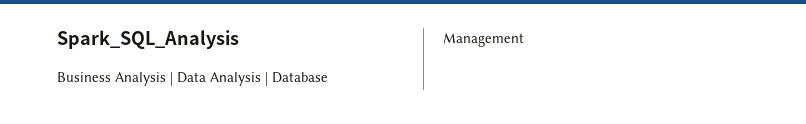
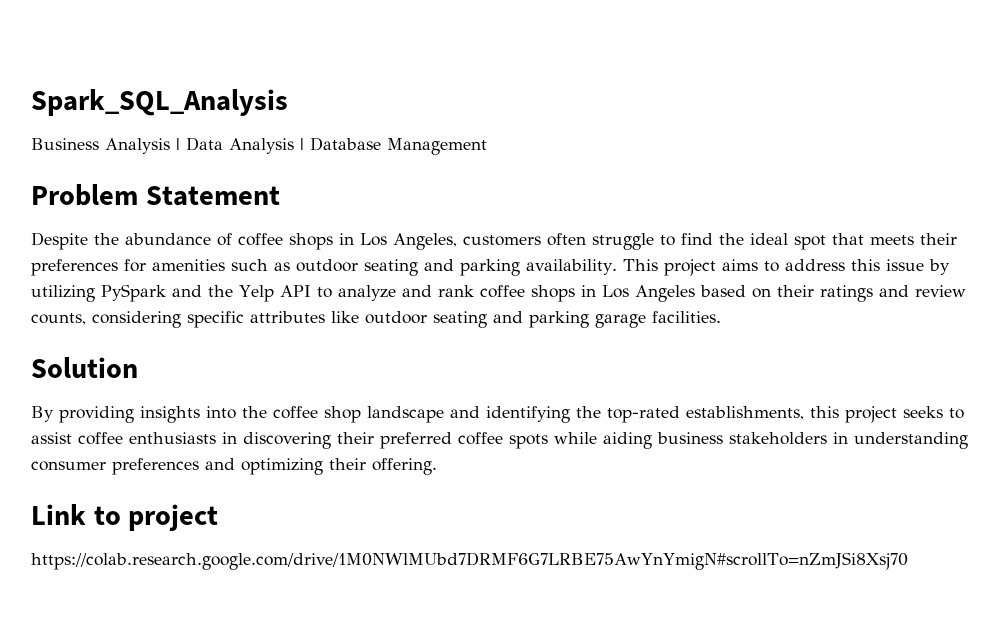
+ Problem Statement
+ Despite the abundance of coffee shops in Los Angeles, customers often struggle to find the ideal spot that meets their preferences for amenities such as outdoor seating and parking availability. This project aims to address this issue by utilizing PySpark and the Yelp API to analyze and rank coffee shops in Los Angeles based on their ratings and review counts, considering specific attributes like outdoor seating and parking garage facilities.
+ Solution
+ By providing insights into the coffee shop landscape and identifying the top-rated establishments, this project seeks to assist coffee enthusiasts in discovering their preferred coffee spots while aiding business stakeholders in understanding consumer preferences and optimizing their offering.
+ Link to project
+ https://colab.research.google.com/drive/1M0NWlMUbd7DRMF6G7LRBE75AwYnYmigN#scrollTo=nZmJSi8Xsj70

